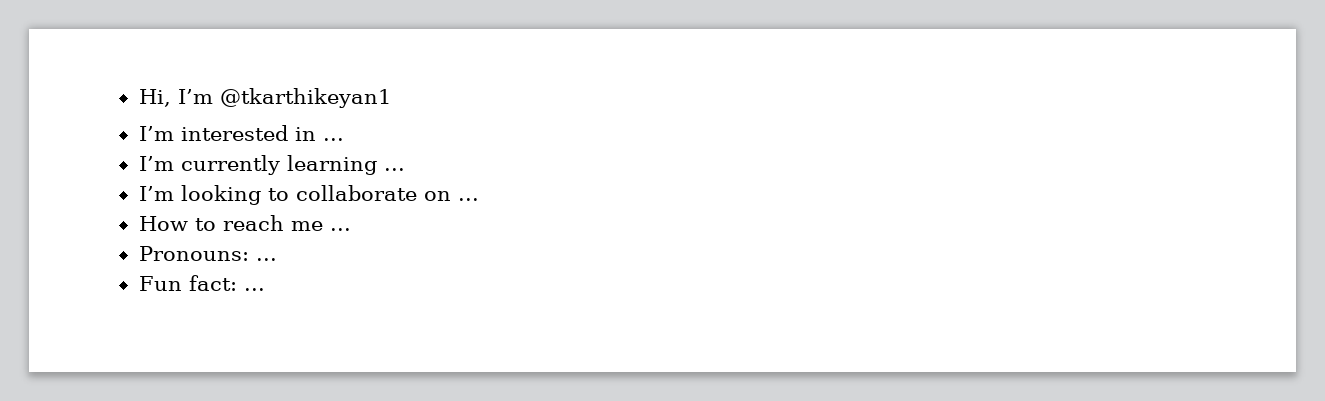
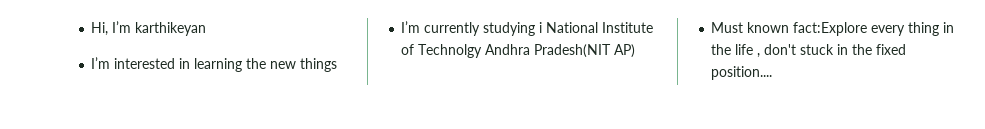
- Hi, I’m @tkarthikeyan1
+ Hi, I’m karthikeyan
- I’m interested in ...
- I’m currently learning ...
- I’m looking to collaborate on ...
- How to reach me ...
- Pronouns: ...
- Fun fact: ...
+ I’m interested in learning the new things
+ I’m currently studying i National Institute of Technolgy Andhra Pradesh(NIT AP)
+ Must known fact:Explore every thing in the life , don't stuck in the fixed position....

